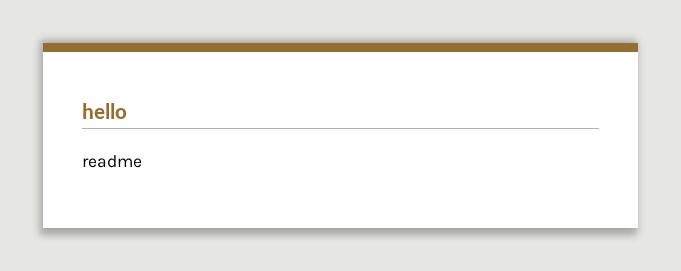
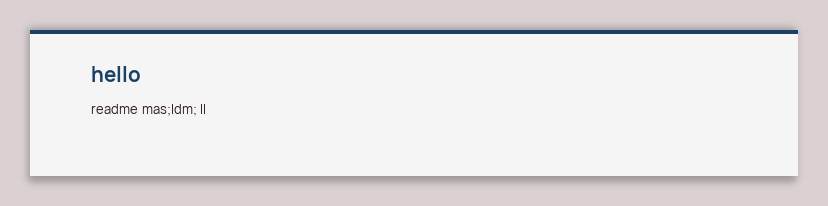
- readme
+ readme mas;ldm; ll

